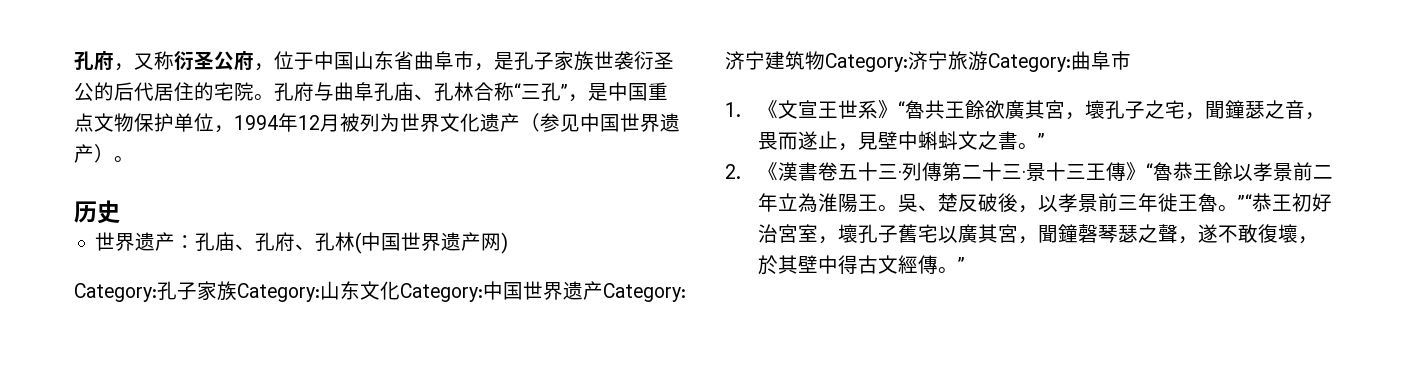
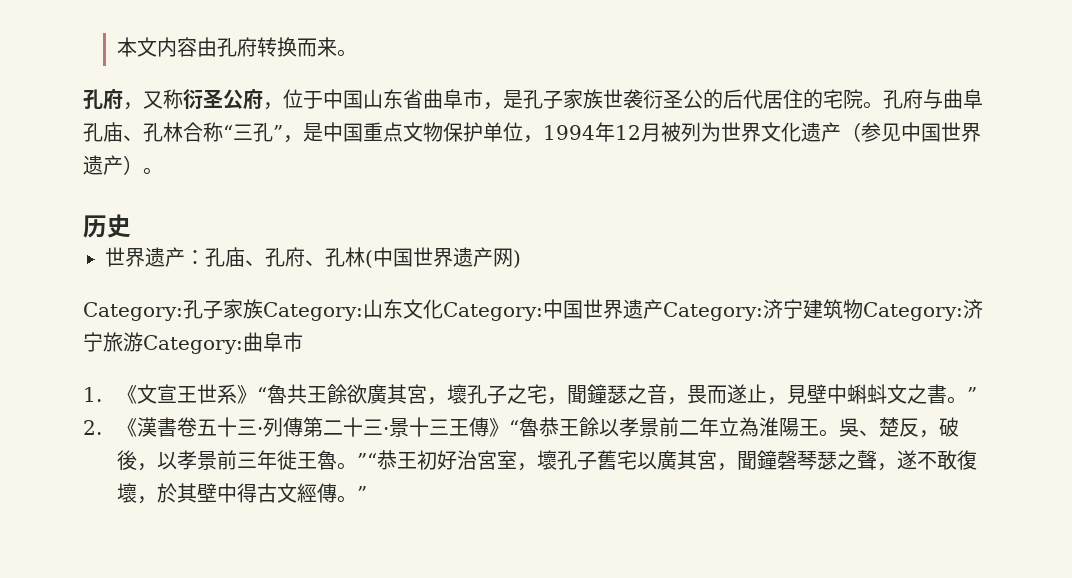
+ 本文内容由孔府转换而来。
- 吳、楚反破後，以孝景前三年徙王魯。”“恭王初好治宮室，壞孔子舊宅以廣其宮，聞鐘磬琴瑟之聲，遂不敢復壞，於其壁中得古文經傳。”
+ 吳、楚反，破後，以孝景前三年徙王魯。”“恭王初好治宮室，壞孔子舊宅以廣其宮，聞鐘磬琴瑟之聲，遂不敢復壞，於其壁中得古文經傳。”

